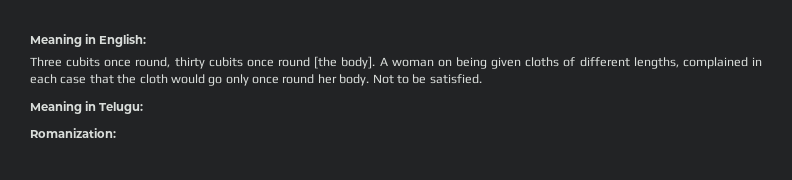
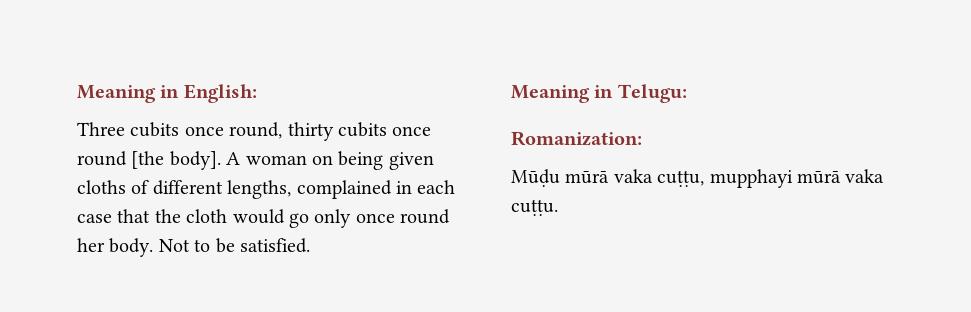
+ Mūḍu mūrā vaka cuṭṭu, mupphayi mūrā vaka cuṭṭu.

